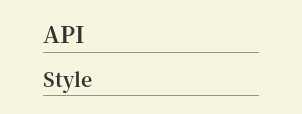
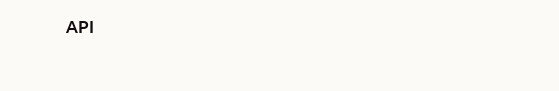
- Style

